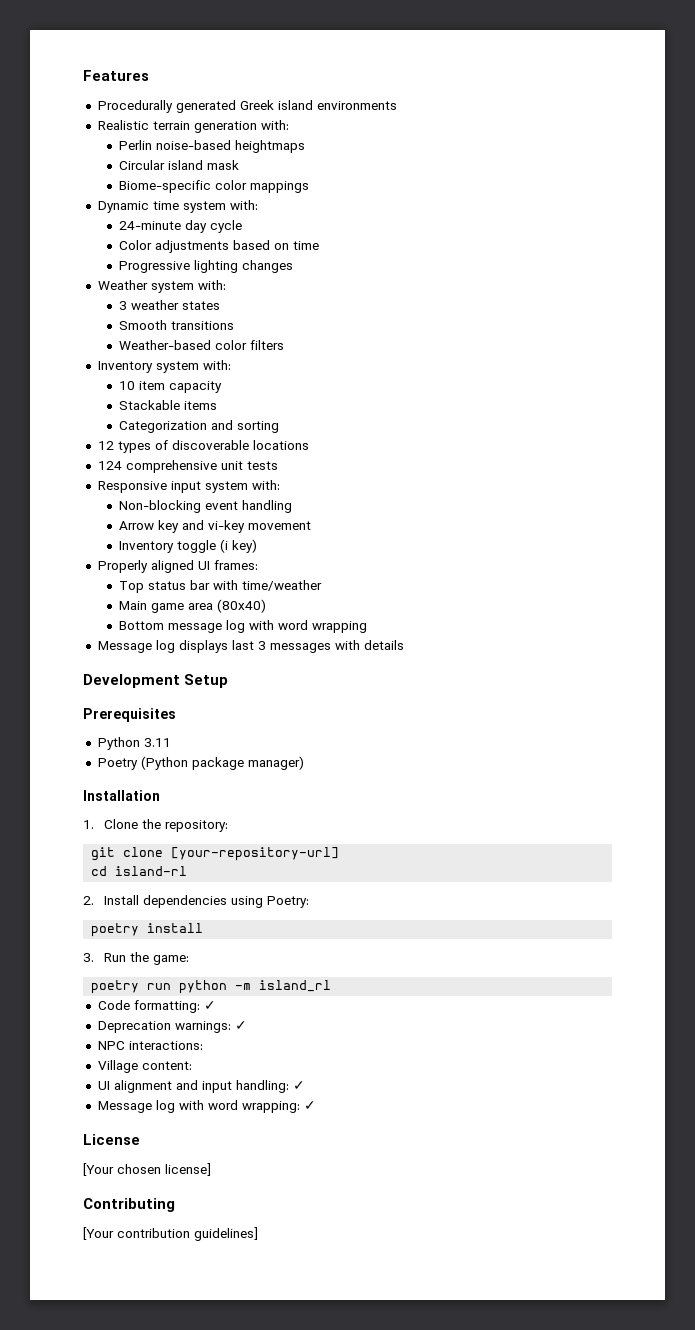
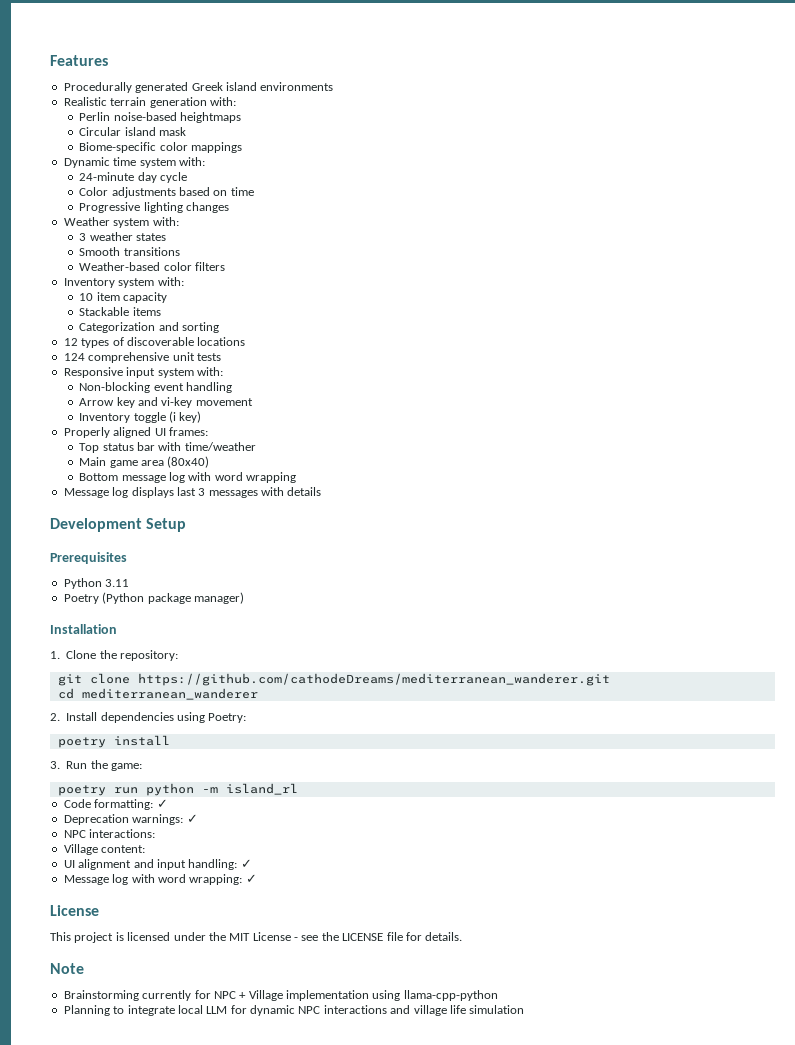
- git clone [your-repository-url]
+ git clone https://github.com/cathodeDreams/mediterranean_wanderer.git
- cd island-rl
+ cd mediterranean_wanderer
- [Your chosen license]
- Contributing
- [Your contribution guidelines]
+ This project is licensed under the MIT License - see the LICENSE file for details.
+ Note
+ Brainstorming currently for NPC + Village implementation using llama-cpp-python
+ Planning to integrate local LLM for dynamic NPC interactions and village life simulation

